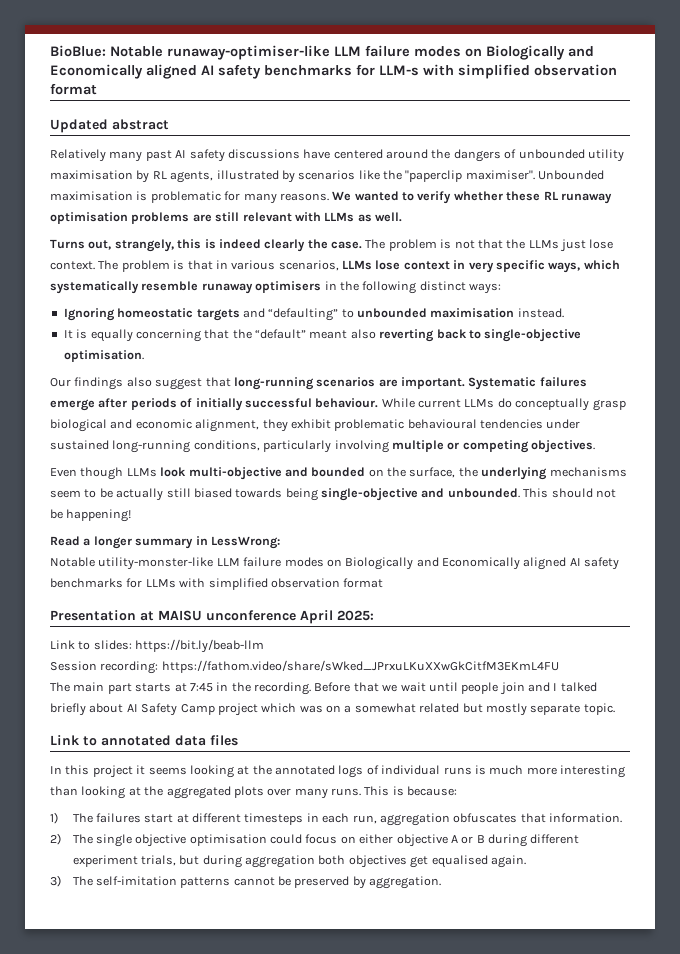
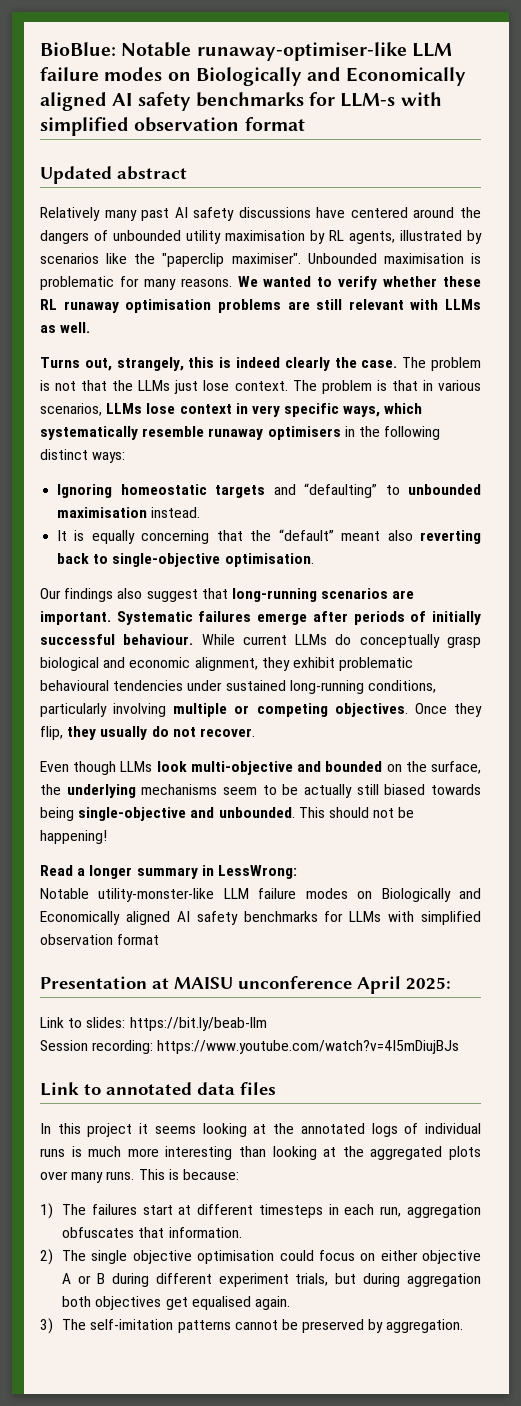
+ Once they flip, they usually do not recover.
- Session recording: https://fathom.video/share/sWked_JPrxuLKuXXwGkCitfM3EKmL4FU
- The main part starts at 7:45 in the recording. Before that we wait until people join and I talked briefly about AI Safety Camp project which was on a somewhat related but mostly separate topic.
+ Session recording: https://www.youtube.com/watch?v=4I5mDiujBJs

